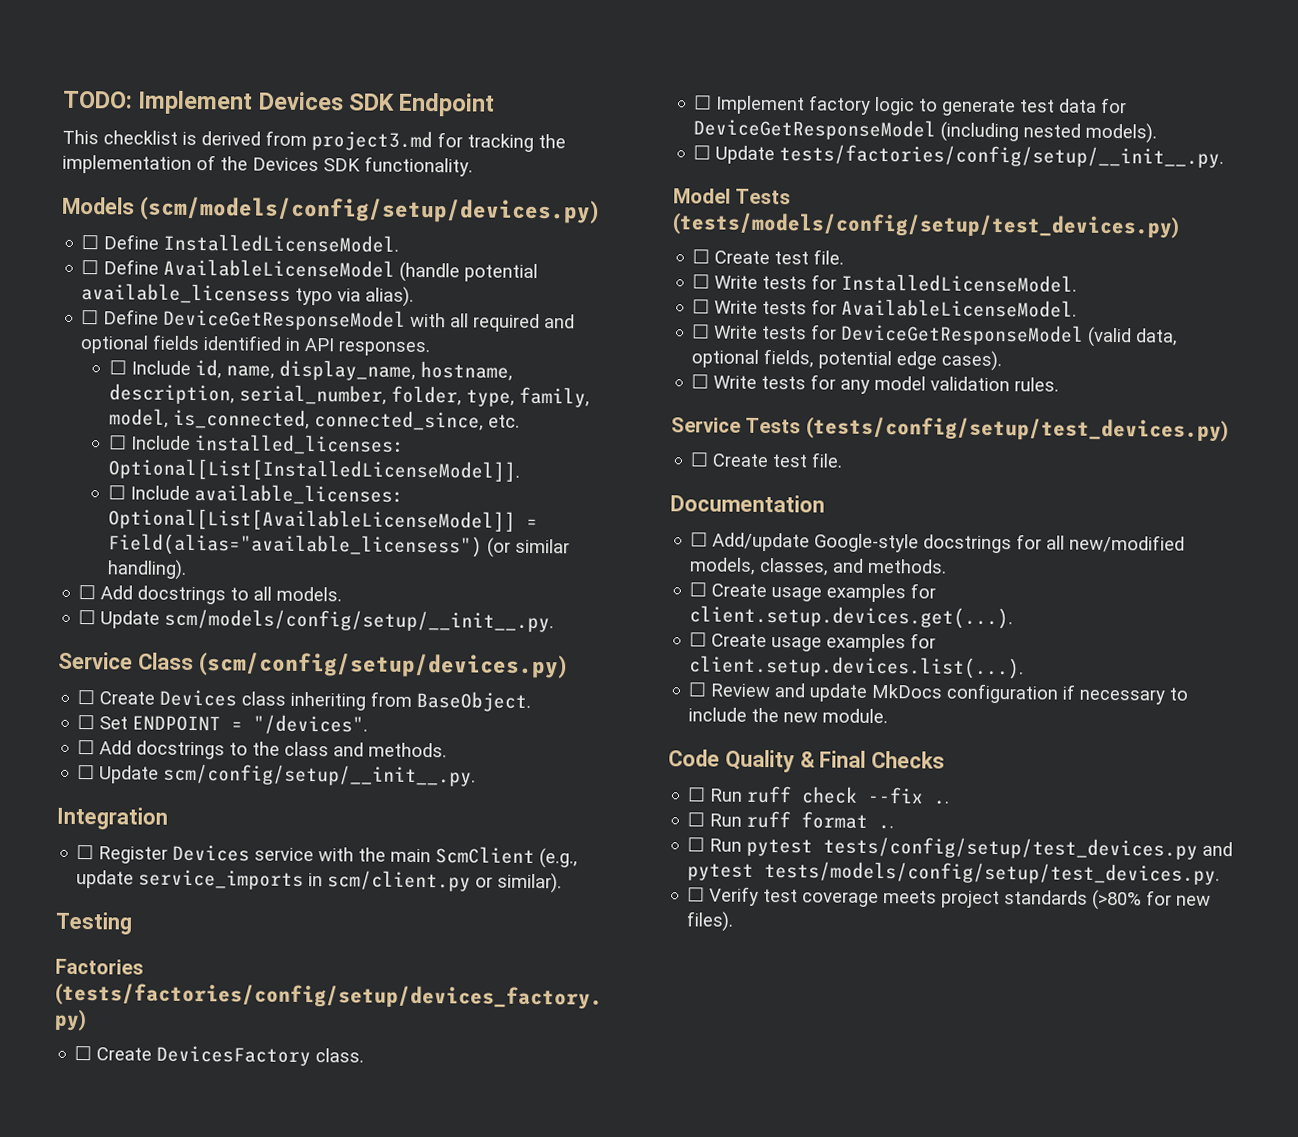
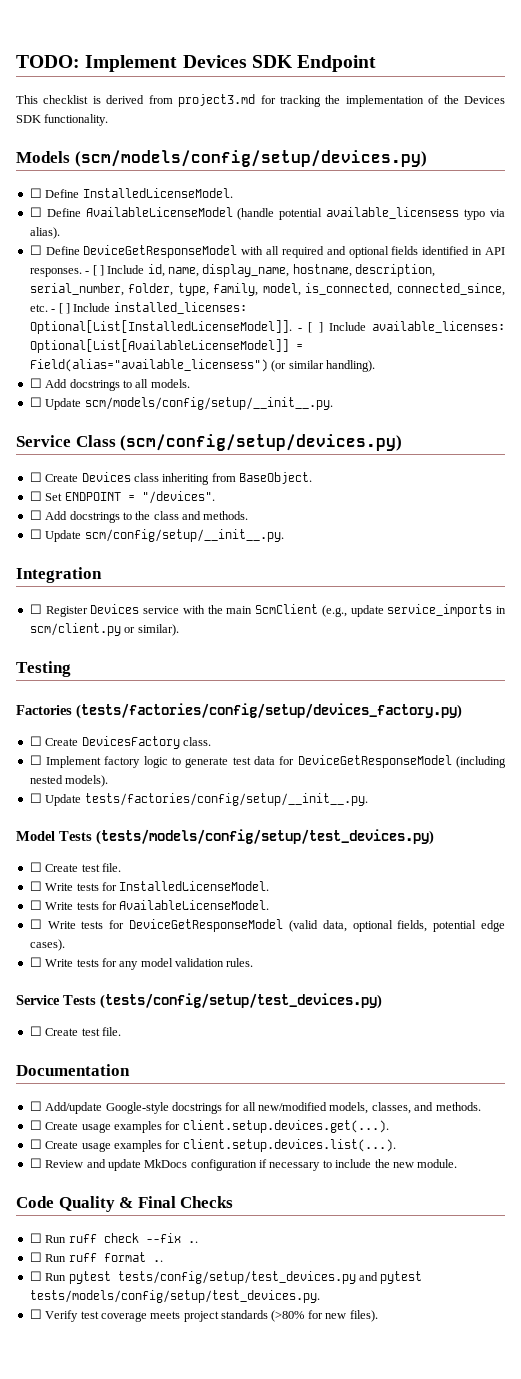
- ☐ Define DeviceGetResponseModel with all required and optional fields identified in API responses.
- ☐ Include id, name, display_name, hostname, description, serial_number, folder, type, family, model, is_connected, connected_since, etc.
- ☐ Include installed_licenses: Optional[List[InstalledLicenseModel]].
- ☐ Include available_licenses: Optional[List[AvailableLicenseModel]] = Field(alias="available_licensess") (or similar handling).
+ ☐ Define DeviceGetResponseModel with all required and optional fields identified in API responses. - [ ] Include id, name, display_name, hostname, description, serial_number, folder, type, family, model, is_connected, connected_since, etc. - [ ] Include installed_licenses: Optional[List[InstalledLicenseModel]]. - [ ] Include available_licenses: Optional[List[AvailableLicenseModel]] = Field(alias="available_licensess") (or similar handling).

